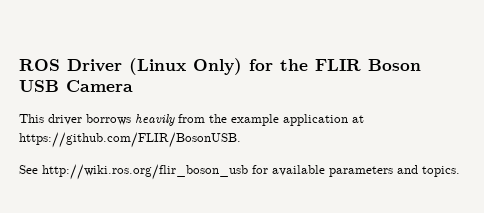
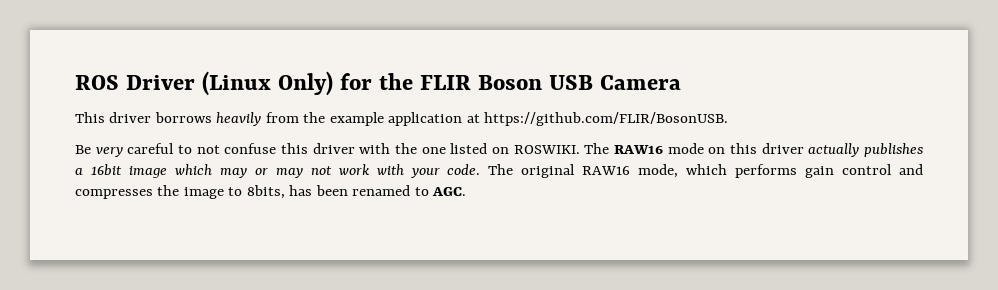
- See http://wiki.ros.org/flir_boson_usb for available parameters and topics.
+ Be very careful to not confuse this driver with the one listed on ROSWIKI. The RAW16 mode on this driver actually publishes a 16bit image which may or may not work with your code. The original RAW16 mode, which performs gain control and compresses the image to 8bits, has been renamed to AGC.

